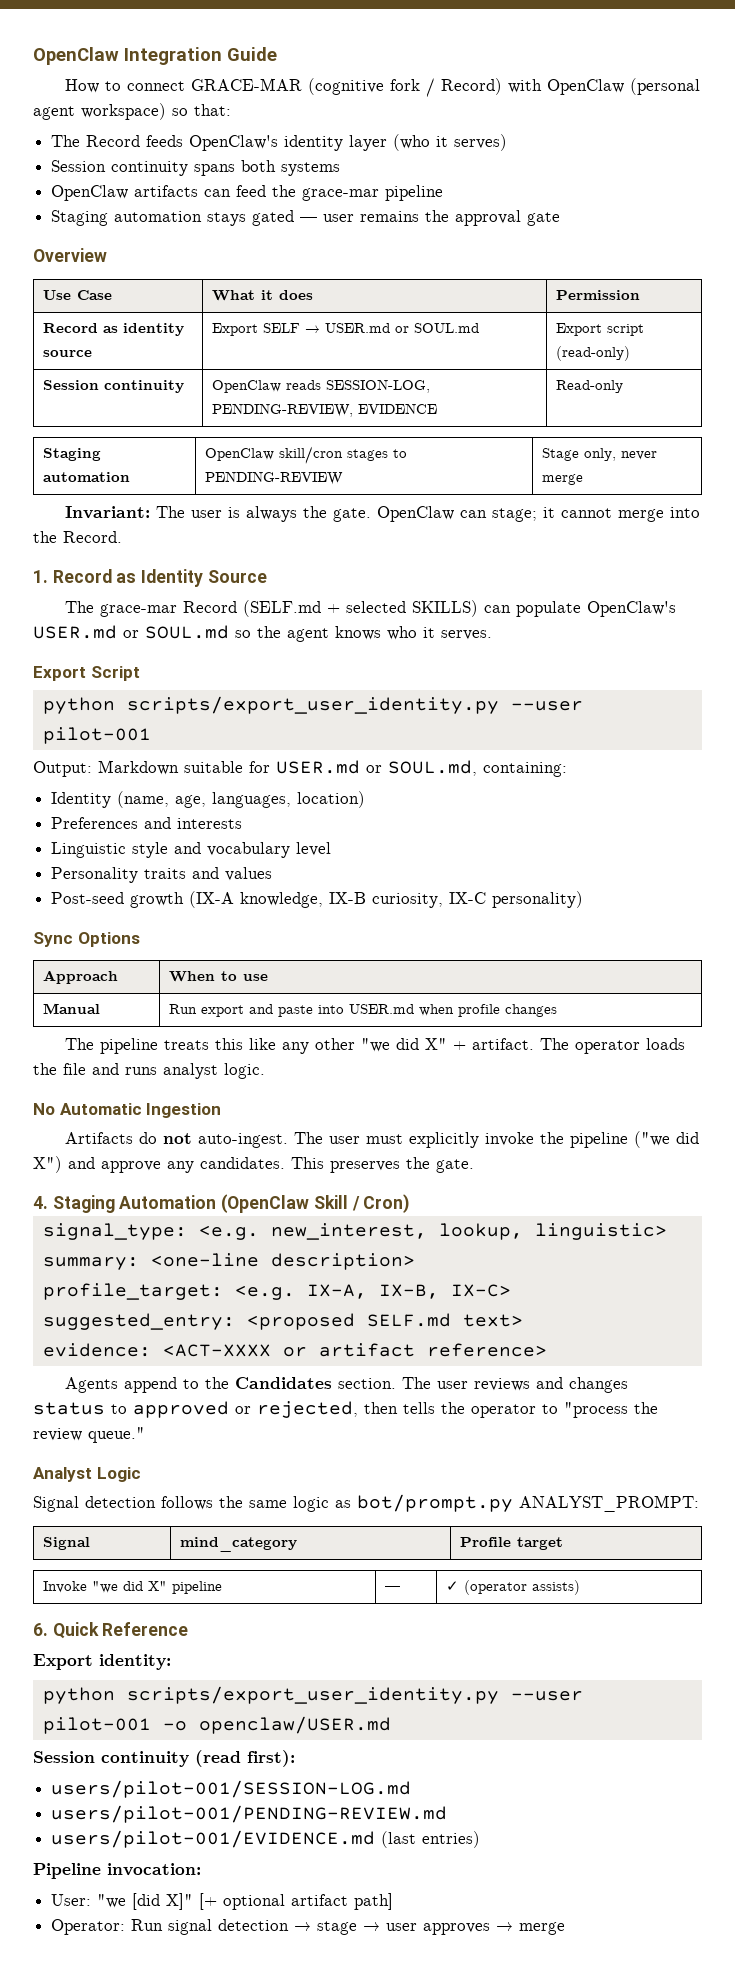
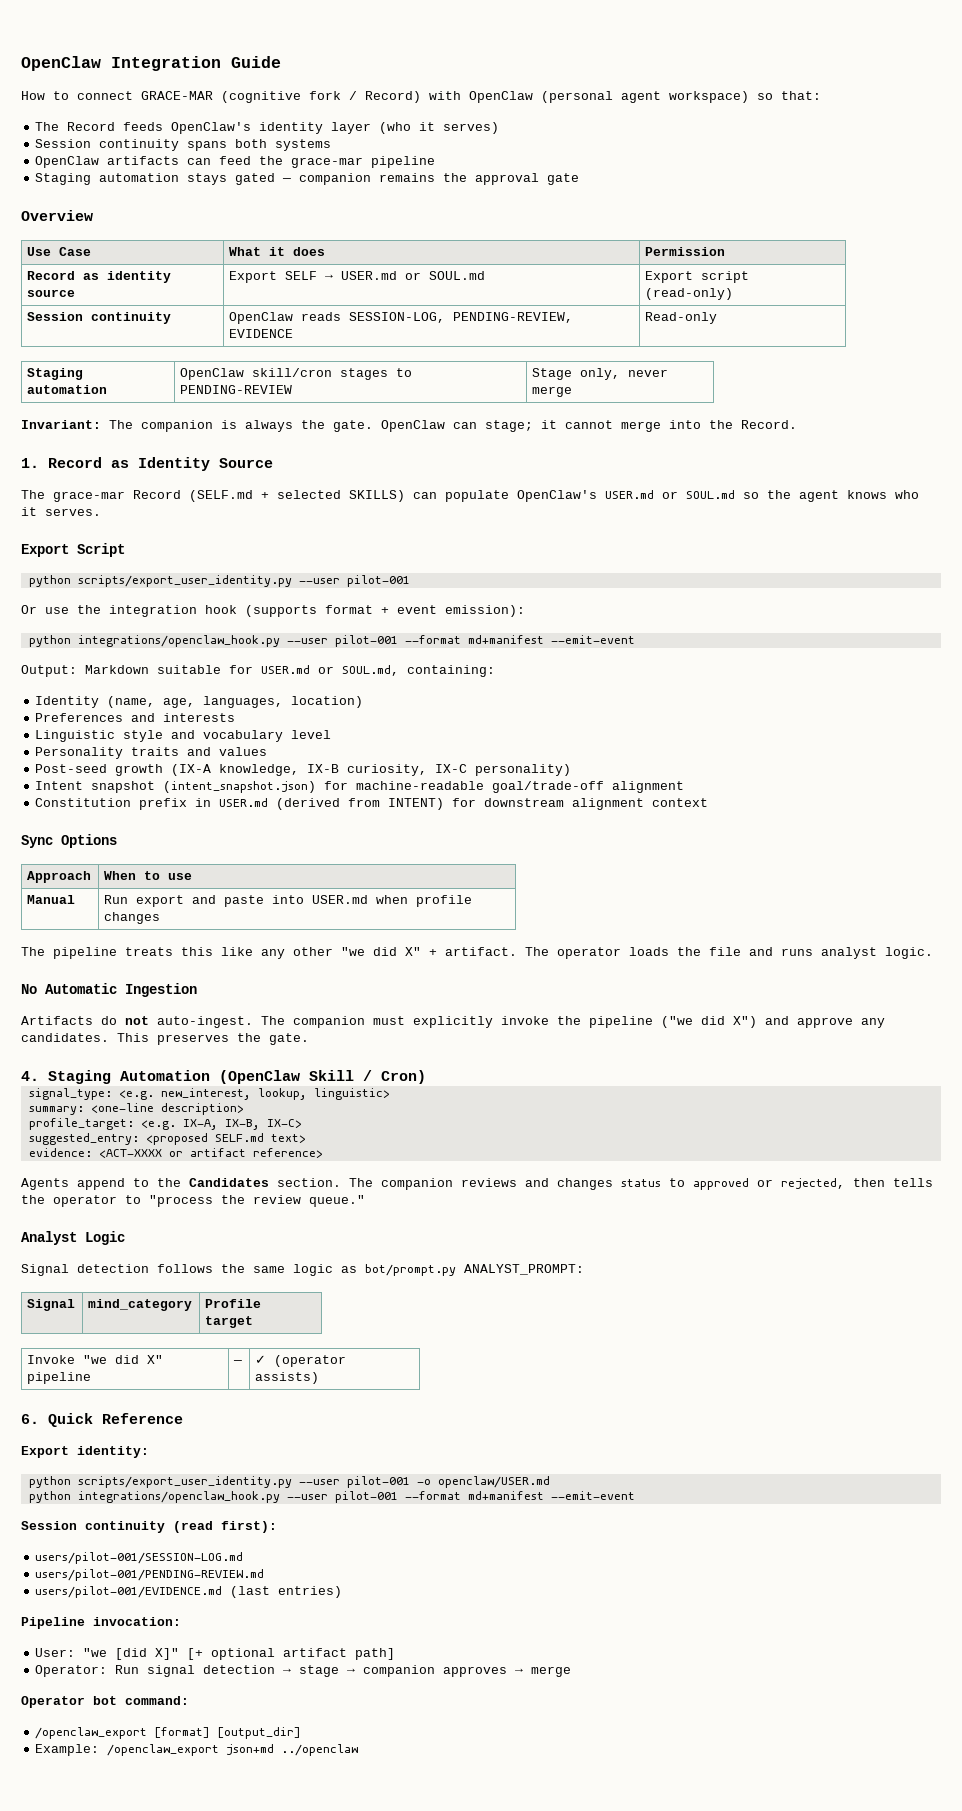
- Staging automation stays gated — user remains the approval gate
+ Staging automation stays gated — companion remains the approval gate
- Invariant: The user is always the gate.
+ Invariant: The companion is always the gate.
+ Or use the integration hook (supports format + event emission):
+ python integrations/openclaw_hook.py --user pilot-001 --format md+manifest --emit-event
+ Intent snapshot (intent_snapshot.json) for machine-readable goal/trade-off alignment
+ Constitution prefix in USER.md (derived from INTENT) for downstream alignment context
- The user must explicitly invoke the pipeline ("we did X") and approve any candidates.
+ The companion must explicitly invoke the pipeline ("we did X") and approve any candidates.
- The user reviews and changes status to approved or rejected, then tells the operator to "process the review queue."
+ The companion reviews and changes status to approved or rejected, then tells the operator to "process the review queue."
  python scripts/export_user_identity.py --user pilot-001 -o openclaw/USER.md
+ python integrations/openclaw_hook.py --user pilot-001 --format md+manifest --emit-event
- Operator: Run signal detection → stage → user approves → merge
+ Operator: Run signal detection → stage → companion approves → merge
+ Operator bot command:
+ /openclaw_export [format] [output_dir]
+ Example: /openclaw_export json+md ../openclaw

